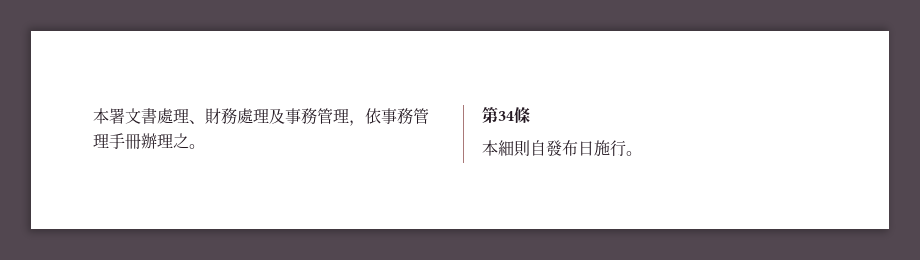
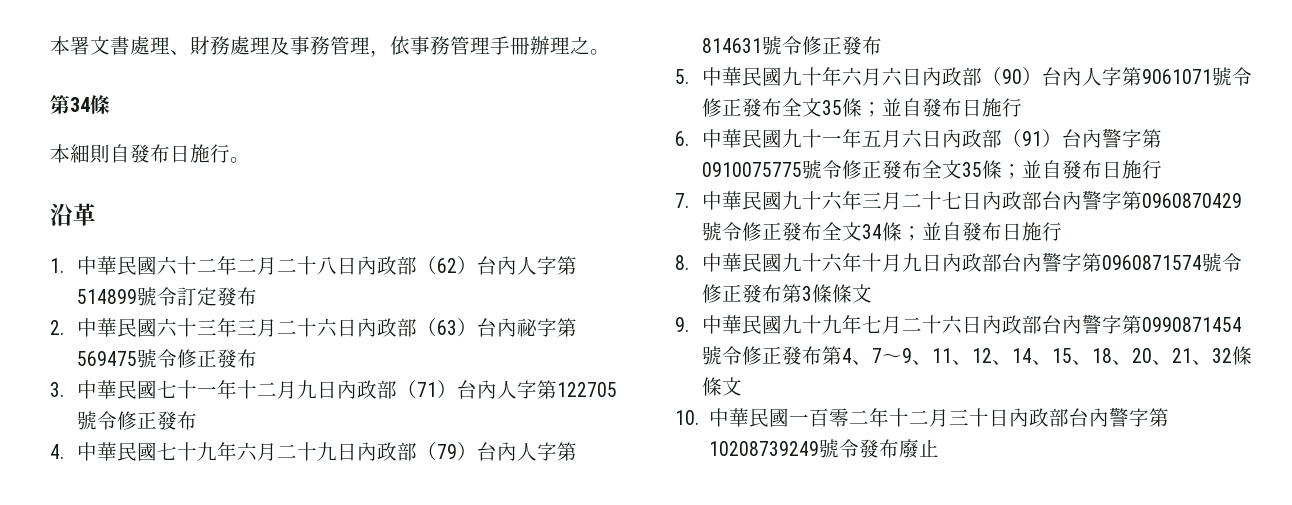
+ 沿革
+ 1.中華民國六十二年二月二十八日內政部（62）台內人字第514899號令訂定發布
+ 2.中華民國六十三年三月二十六日內政部（63）台內祕字第569475號令修正發布
+ 3.中華民國七十一年十二月九日內政部（71）台內人字第122705號令修正發布
+ 4.中華民國七十九年六月二十九日內政部（79）台內人字第814631號令修正發布
+ 5.中華民國九十年六月六日內政部（90）台內人字第9061071號令修正發布全文35條；並自發布日施行
+ 6.中華民國九十一年五月六日內政部（91）台內警字第0910075775號令修正發布全文35條；並自發布日施行
+ 7.中華民國九十六年三月二十七日內政部台內警字第0960870429號令修正發布全文34條；並自發布日施行
+ 8.中華民國九十六年十月九日內政部台內警字第0960871574號令修正發布第3條條文
+ 9.中華民國九十九年七月二十六日內政部台內警字第0990871454號令修正發布第4、7～9、11、12、14、15、18、20、21、32條條文
+ 10.中華民國一百零二年十二月三十日內政部台內警字第10208739249號令發布廢止

